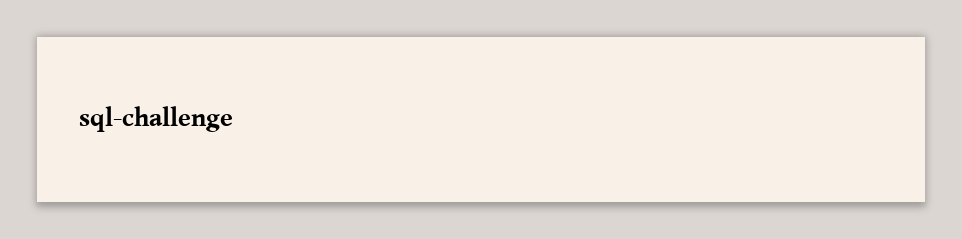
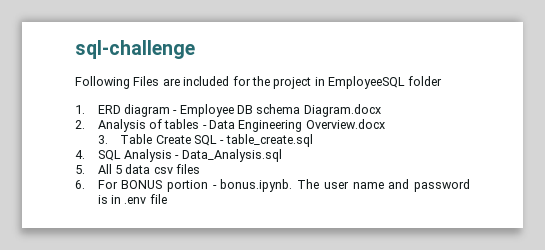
+ Following Files are included for the project in EmployeeSQL folder
+ 1. ERD diagram - Employee DB schema Diagram.docx
+ 2. Analysis of tables - Data Engineering Overview.docx
+ 3. Table Create SQL - table_create.sql
+ 4. SQL Analysis - Data_Analysis.sql
+ 5. All 5 data csv files
+ 6. For BONUS portion - bonus.ipynb. The user name and password is in .env file

